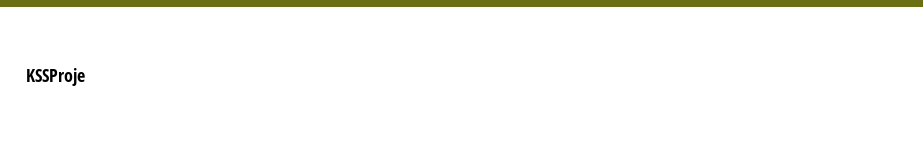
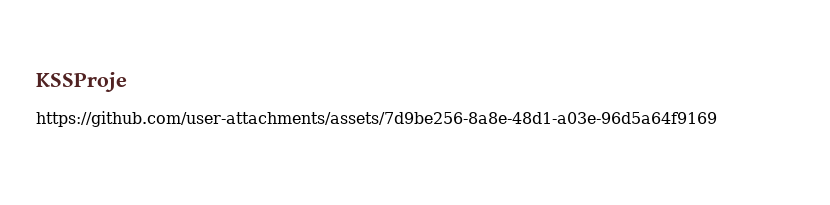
+ https://github.com/user-attachments/assets/7d9be256-8a8e-48d1-a03e-96d5a64f9169

